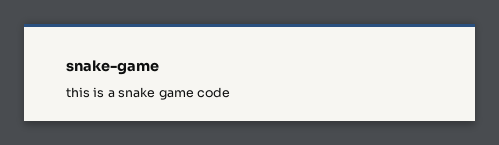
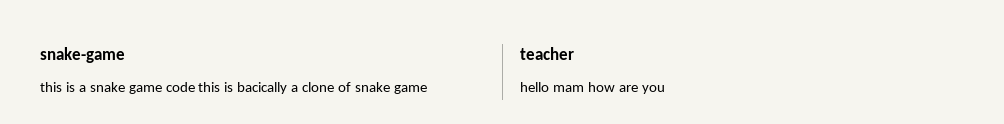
- this is a snake game code
+ this is a snake game code this is bacically a clone of snake game
+ teacher
+ hello mam how are you

